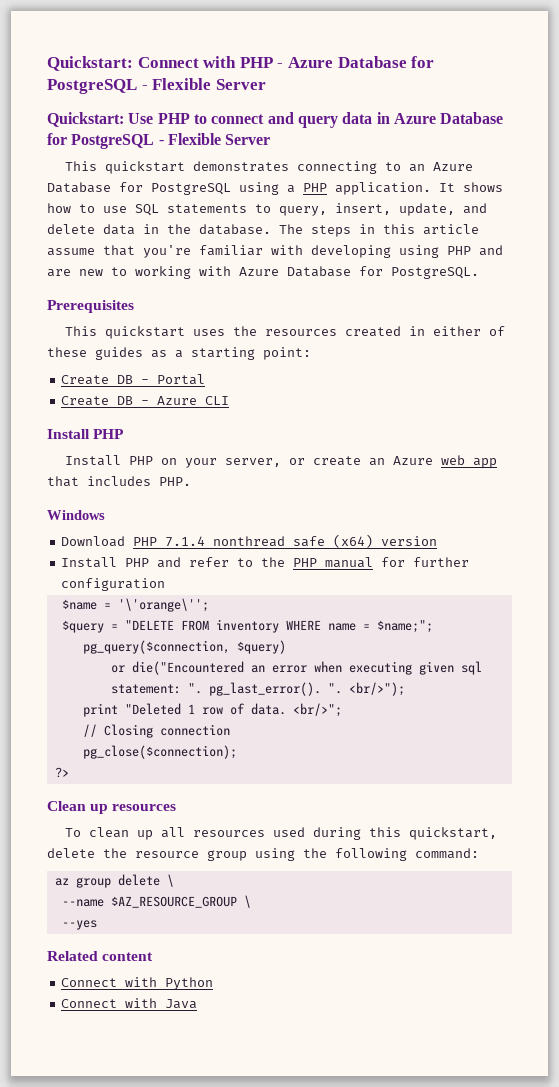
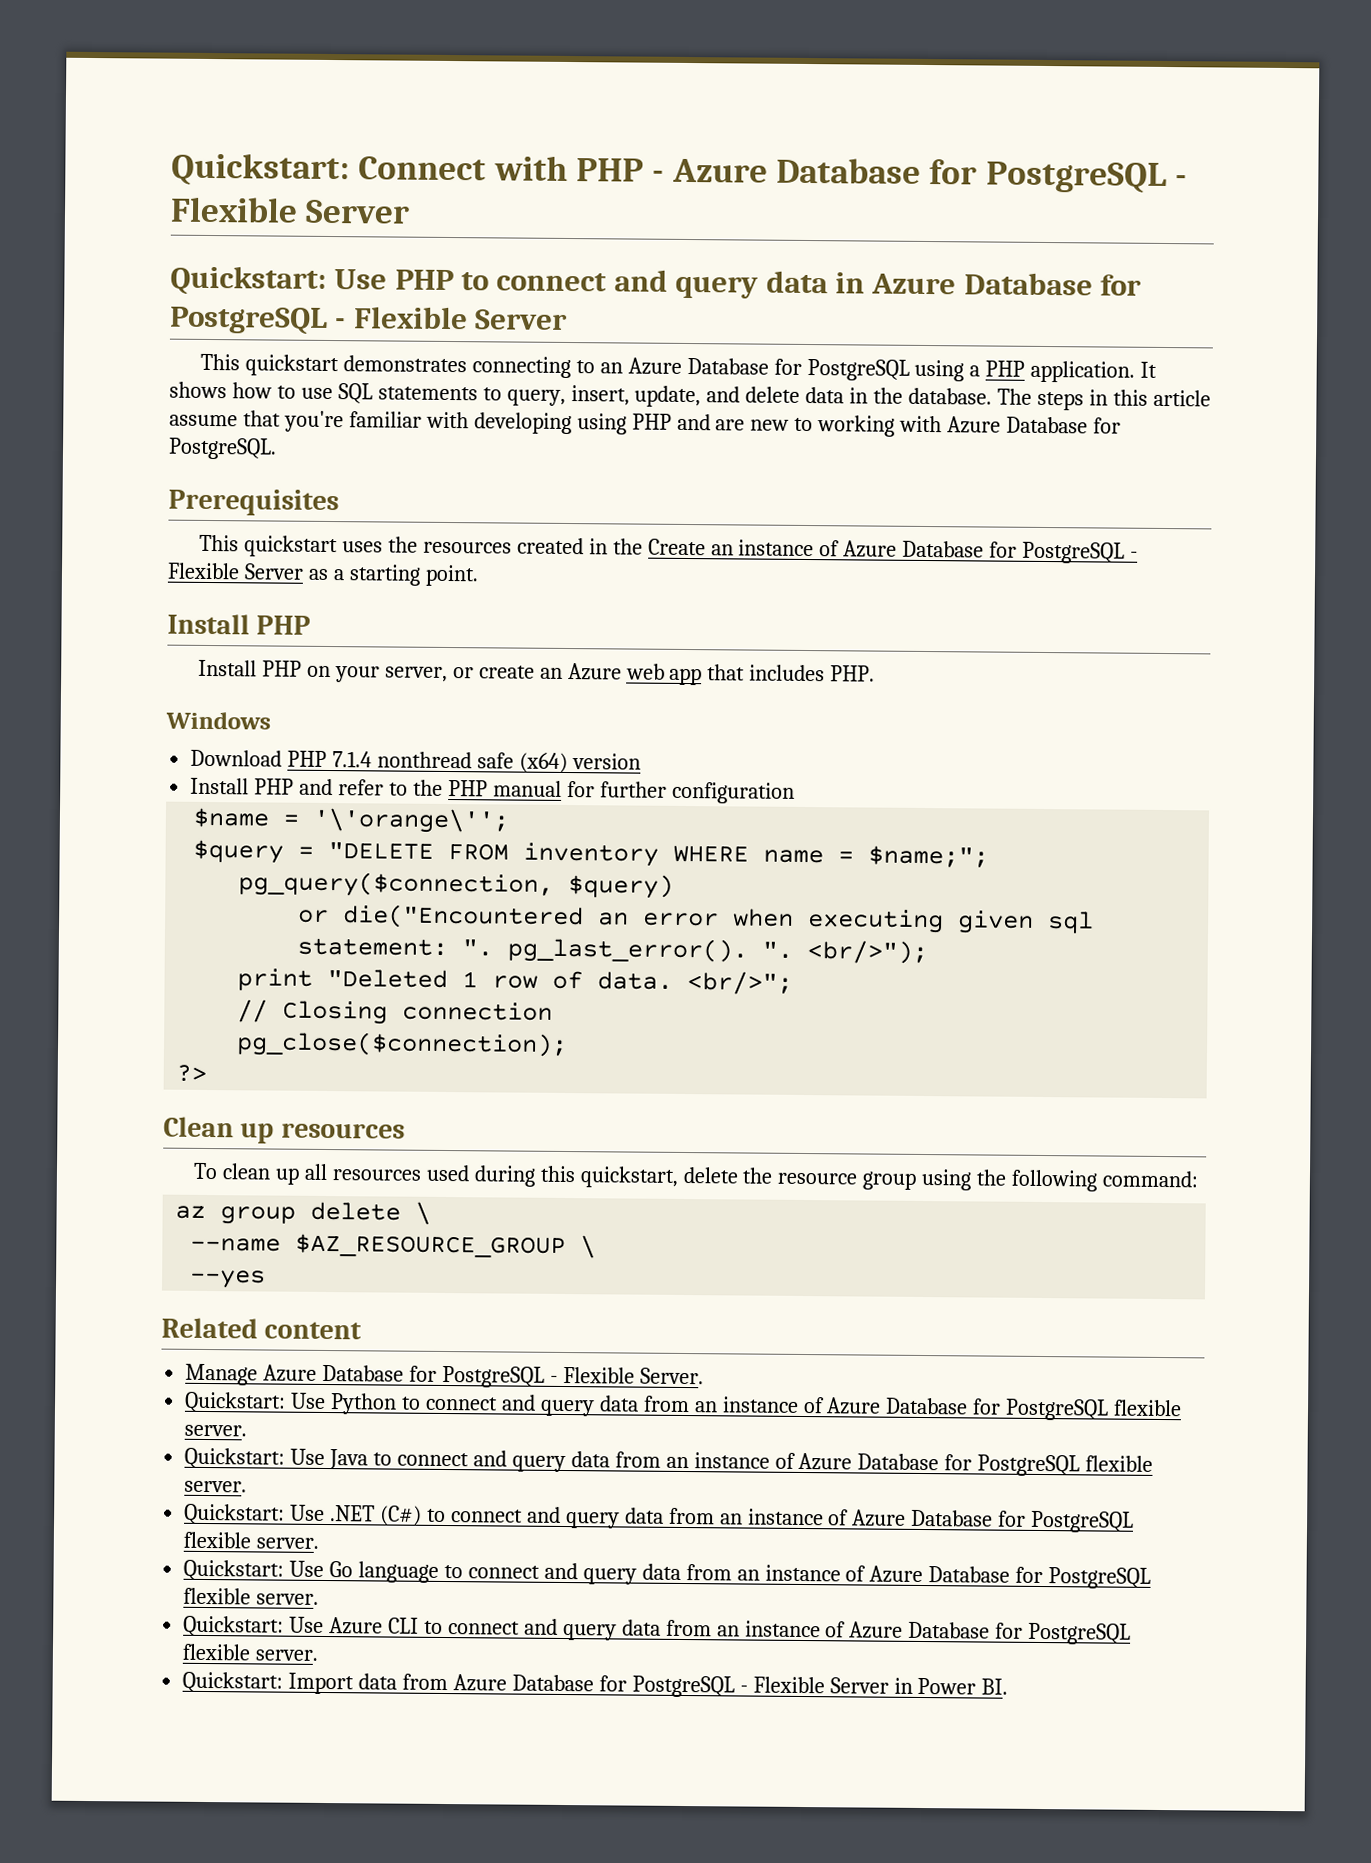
- This quickstart uses the resources created in either of these guides as a starting point:
- Create DB - Portal
- Create DB - Azure CLI
+ This quickstart uses the resources created in the Create an instance of Azure Database for PostgreSQL - Flexible Server as a starting point.
- Connect with Python
- Connect with Java
+ Manage Azure Database for PostgreSQL - Flexible Server.
+ Quickstart: Use Python to connect and query data from an instance of Azure Database for PostgreSQL flexible server.
+ Quickstart: Use Java to connect and query data from an instance of Azure Database for PostgreSQL flexible server.
+ Quickstart: Use .NET (C#) to connect and query data from an instance of Azure Database for PostgreSQL flexible server.
+ Quickstart: Use Go language to connect and query data from an instance of Azure Database for PostgreSQL flexible server.
+ Quickstart: Use Azure CLI to connect and query data from an instance of Azure Database for PostgreSQL flexible server.
+ Quickstart: Import data from Azure Database for PostgreSQL - Flexible Server in Power BI.

